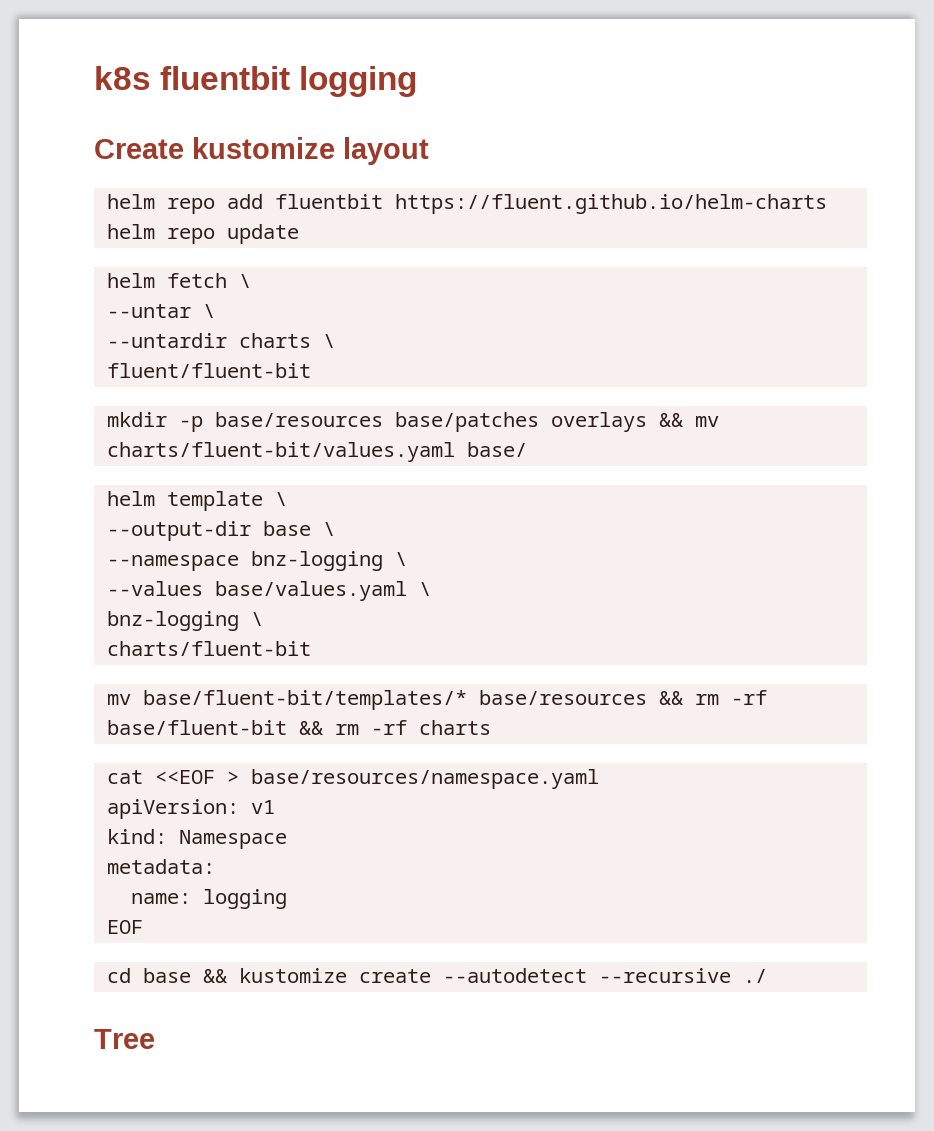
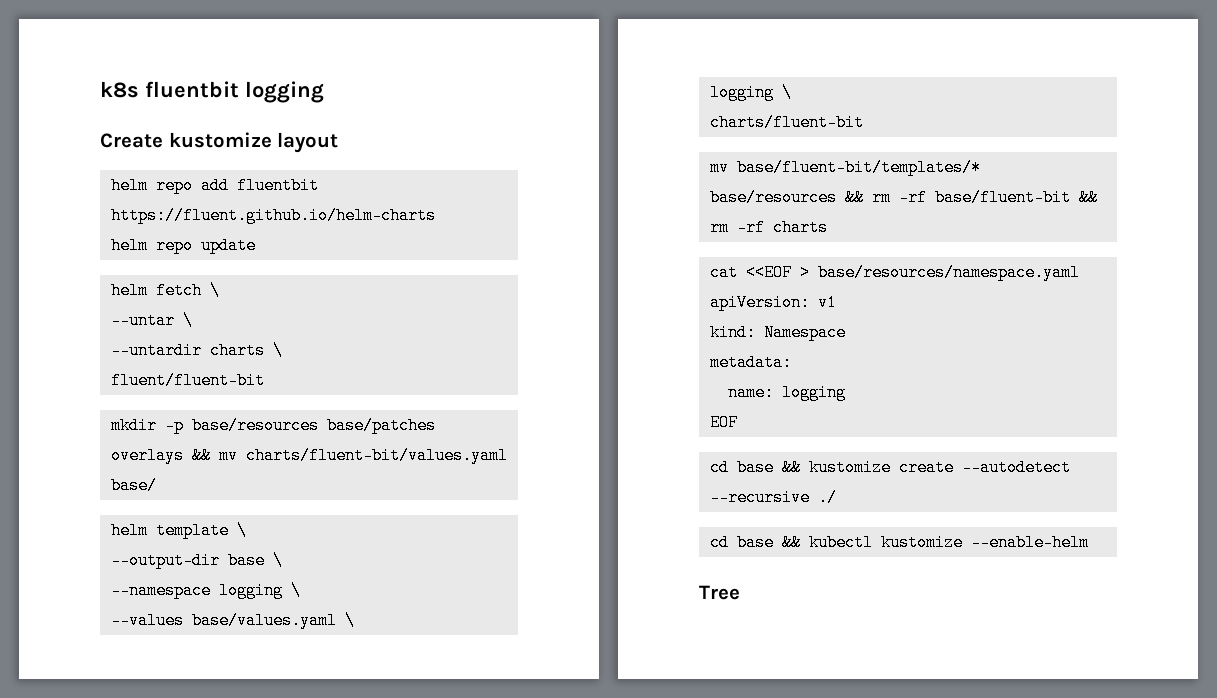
- --namespace bnz-logging \
+ --namespace logging \
  --values base/values.yaml \
- bnz-logging \
+ logging \
+ cd base && kubectl kustomize --enable-helm

